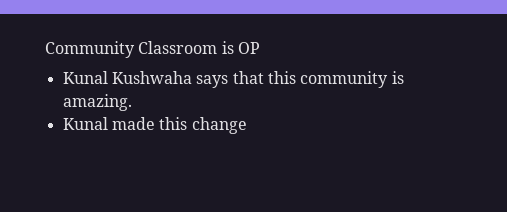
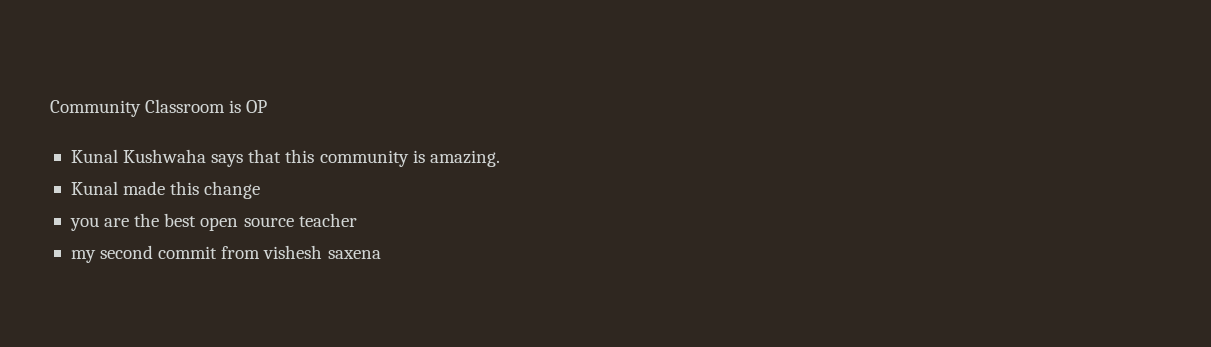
+ you are the best open source teacher
+ my second commit from vishesh saxena

